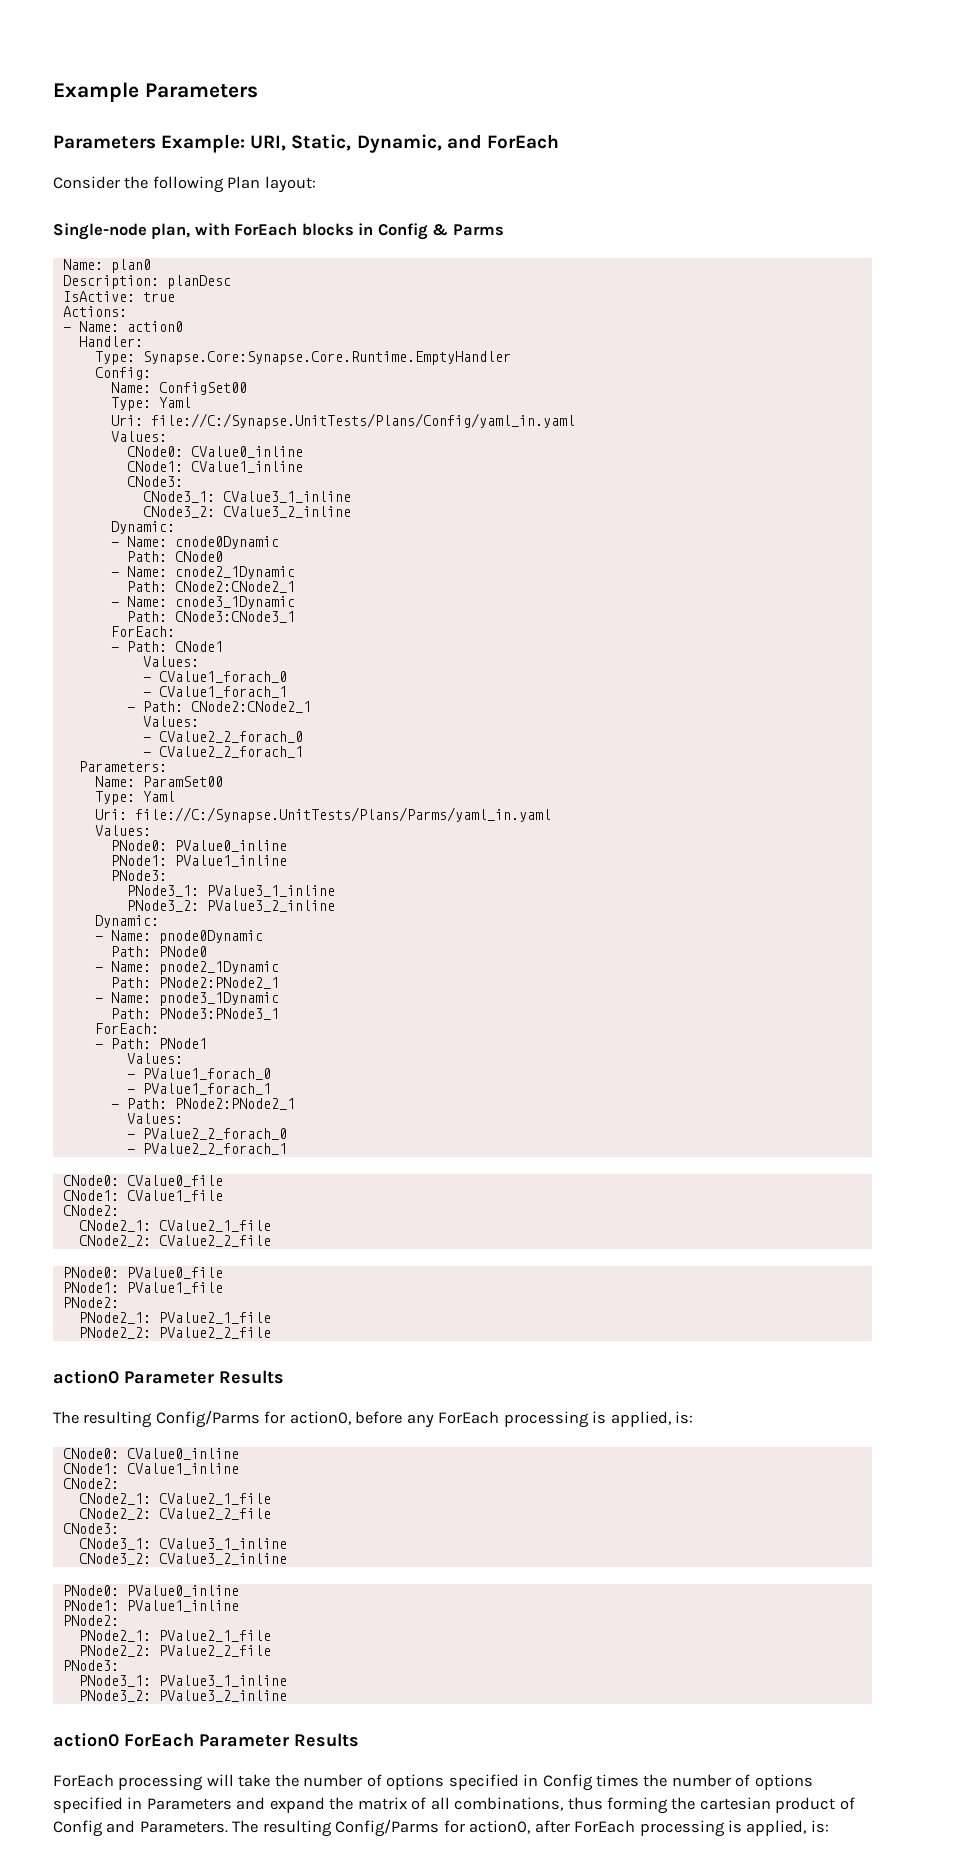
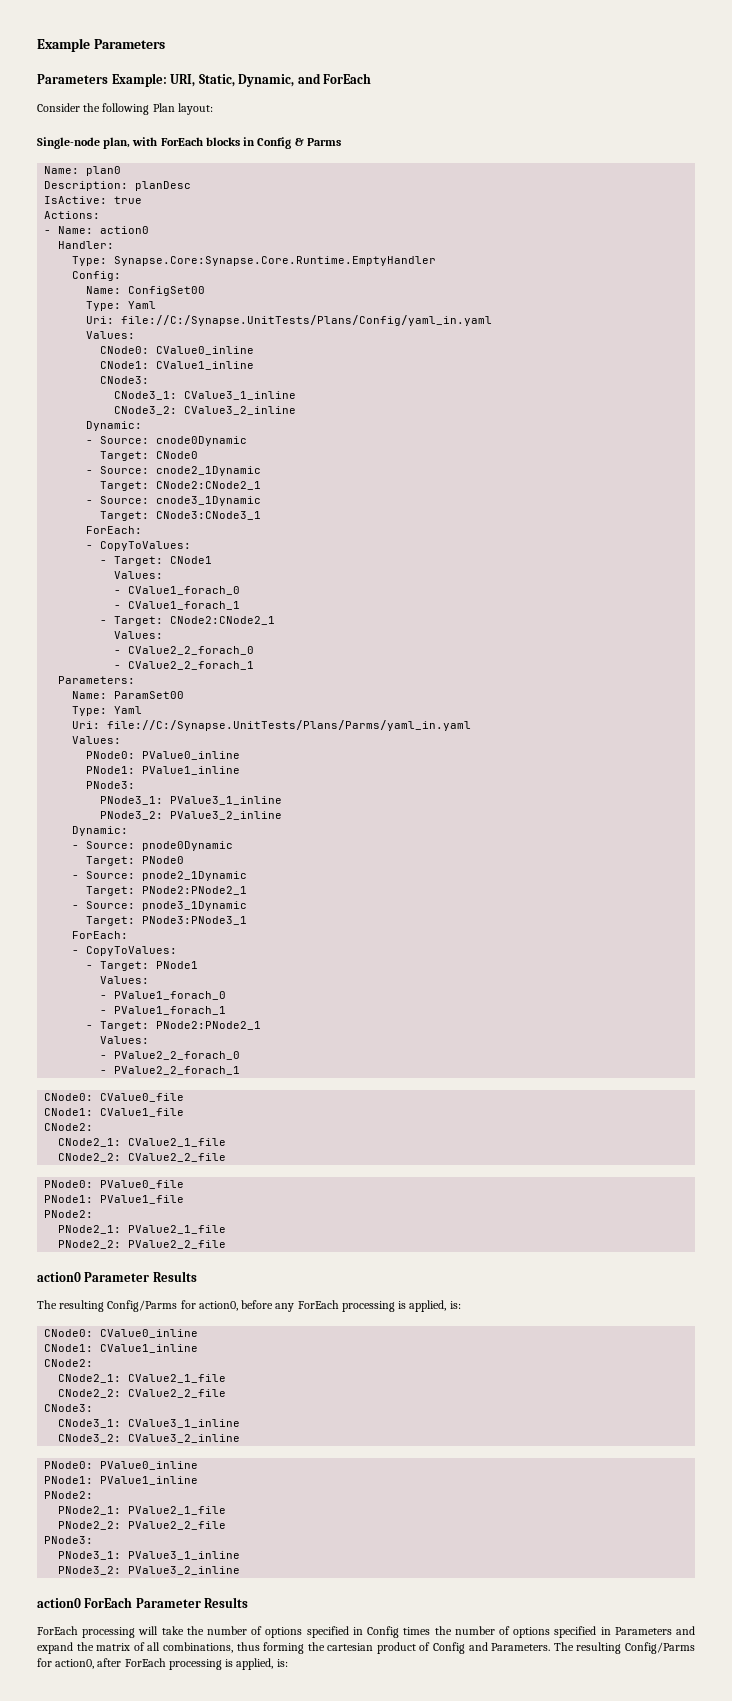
- - Name: cnode0Dynamic
+ - Source: cnode0Dynamic
- Path: CNode0
+ Target: CNode0
- - Name: cnode2_1Dynamic
- Path: CNode2:CNode2_1
+ - Source: cnode2_1Dynamic
+ Target: CNode2:CNode2_1
- - Name: cnode3_1Dynamic
+ - Source: cnode3_1Dynamic
- Path: CNode3:CNode3_1
+ Target: CNode3:CNode3_1
  ForEach:
- - Path: CNode1
+ - CopyToValues:
+ - Target: CNode1
- - Path: CNode2:CNode2_1
+ - Target: CNode2:CNode2_1
- - Name: pnode0Dynamic
+ - Source: pnode0Dynamic
- Path: PNode0
+ Target: PNode0
- - Name: pnode2_1Dynamic
- Path: PNode2:PNode2_1
+ - Source: pnode2_1Dynamic
+ Target: PNode2:PNode2_1
- - Name: pnode3_1Dynamic
+ - Source: pnode3_1Dynamic
- Path: PNode3:PNode3_1
+ Target: PNode3:PNode3_1
  ForEach:
- - Path: PNode1
+ - CopyToValues:
+ - Target: PNode1
- - Path: PNode2:PNode2_1
+ - Target: PNode2:PNode2_1

